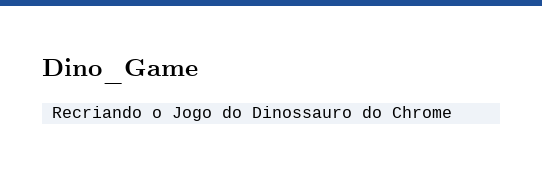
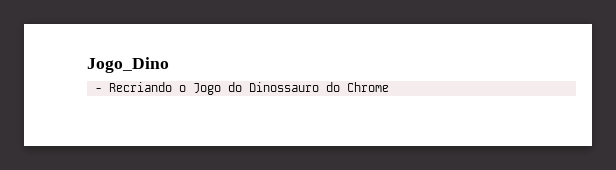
- Dino_Game
- Recriando o Jogo do Dinossauro do Chrome
+ Jogo_Dino
+ - Recriando o Jogo do Dinossauro do Chrome

